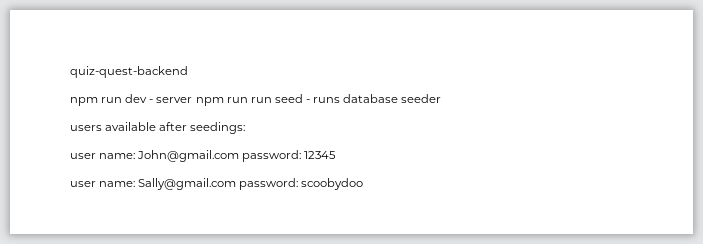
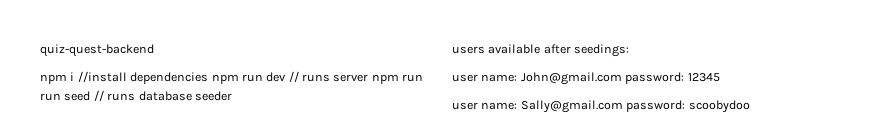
- npm run dev - server npm run run seed - runs database seeder
+ npm i //install dependencies npm run dev // runs server npm run run seed // runs database seeder

